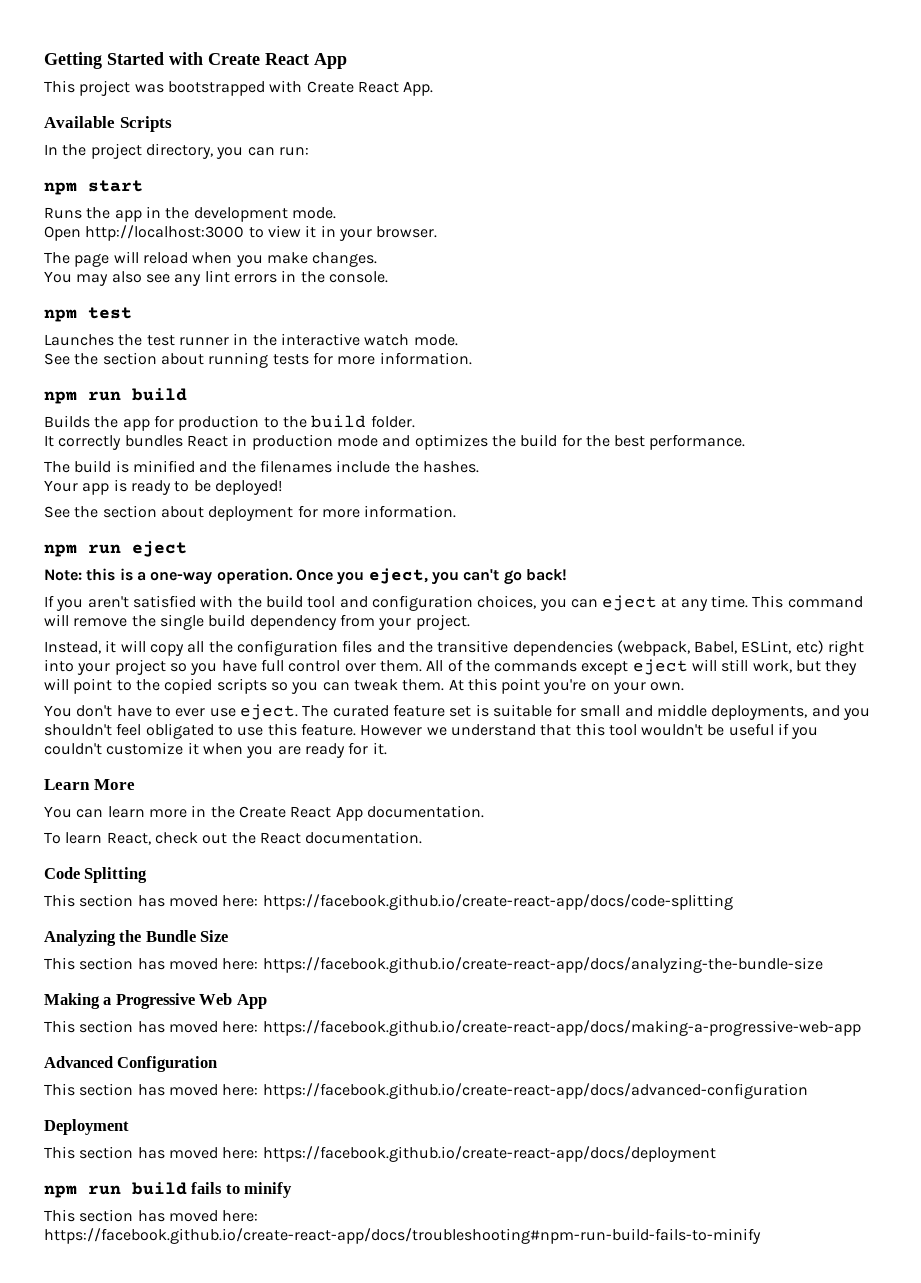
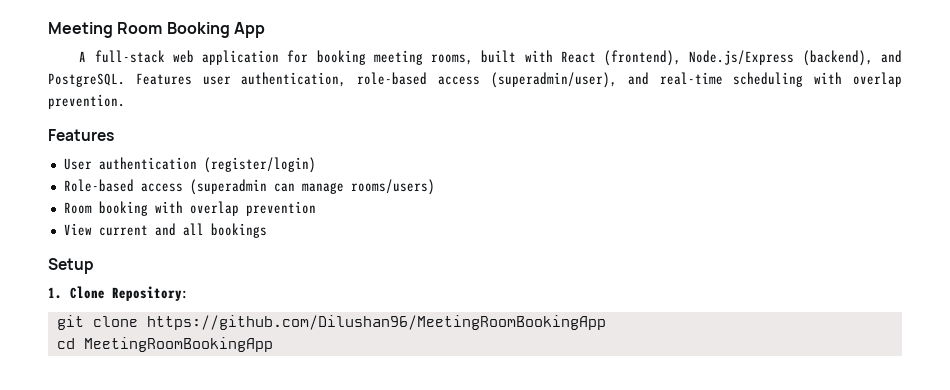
- Getting Started with Create React App
- This project was bootstrapped with Create React App.
- Available Scripts
- In the project directory, you can run:
- npm start
- Runs the app in the development mode.
- Open http://localhost:3000 to view it in your browser.
- The page will reload when you make changes.
- You may also see any lint errors in the console.
- npm test
- Launches the test runner in the interactive watch mode.
- See the section about running tests for more information.
- npm run build
- Builds the app for production to the build folder.
- It correctly bundles React in production mode and optimizes the build for the best performance.
- The build is minified and the filenames include the hashes.
- Your app is ready to be deployed!
- See the section about deployment for more information.
- npm run eject
- Note: this is a one-way operation. Once you eject, you can't go back!
- If you aren't satisfied with the build tool and configuration choices, you can eject at any time. This command will remove the single build dependency from your project.
- Instead, it will copy all the configuration files and the transitive dependencies (webpack, Babel, ESLint, etc) right into your project so you have full control over them. All of the commands except eject will still work, but they will point to the copied scripts so you can tweak them. At this point you're on your own.
- You don't have to ever use eject. The curated feature set is suitable for small and middle deployments, and you shouldn't feel obligated to use this feature. However we understand that this tool wouldn't be useful if you couldn't customize it when you are ready for it.
- Learn More
- You can learn more in the Create React App documentation.
- To learn React, check out the React documentation.
- Code Splitting
- This section has moved here: https://facebook.github.io/create-react-app/docs/code-splitting
- Analyzing the Bundle Size
- This section has moved here: https://facebook.github.io/create-react-app/docs/analyzing-the-bundle-size
- Making a Progressive Web App
- This section has moved here: https://facebook.github.io/create-react-app/docs/making-a-progressive-web-app
- Advanced Configuration
- This section has moved here: https://facebook.github.io/create-react-app/docs/advanced-configuration
- Deployment
- This section has moved here: https://facebook.github.io/create-react-app/docs/deployment
- npm run build fails to minify
- This section has moved here: https://facebook.github.io/create-react-app/docs/troubleshooting#npm-run-build-fails-to-minify
+ Meeting Room Booking App
+ A full-stack web application for booking meeting rooms, built with React (frontend), Node.js/Express (backend), and PostgreSQL. Features user authentication, role-based access (superadmin/user), and real-time scheduling with overlap prevention.
+ Features
+ User authentication (register/login)
+ Role-based access (superadmin can manage rooms/users)
+ Room booking with overlap prevention
+ View current and all bookings
+ Setup
+ 1. Clone Repository:
+ git clone https://github.com/Dilushan96/MeetingRoomBookingApp
+ cd MeetingRoomBookingApp

